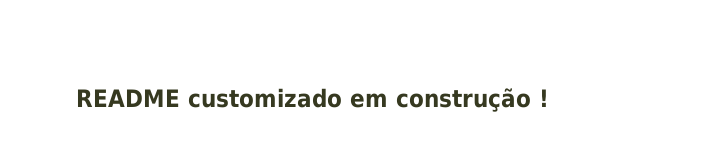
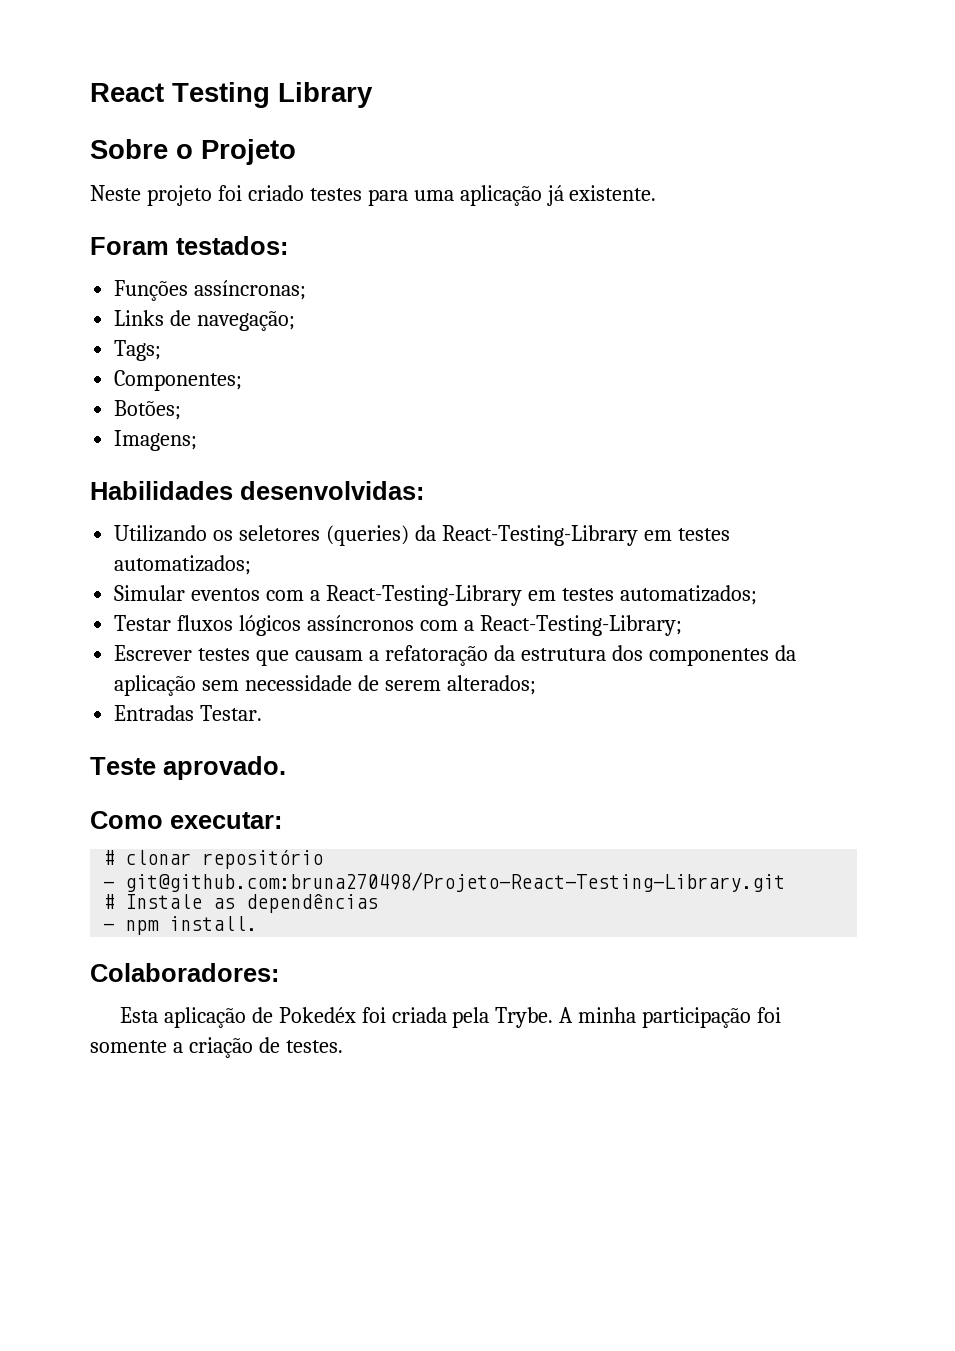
- README customizado em construção !
+ React Testing Library
+ Sobre o Projeto
+ Neste projeto foi criado testes para uma aplicação já existente.
+ Foram testados:
+ Funções assíncronas;
+ Links de navegação;
+ Tags;
+ Componentes;
+ Botões;
+ Imagens;
+ Habilidades desenvolvidas:
+ Utilizando os seletores (queries) da React-Testing-Library em testes automatizados;
+ Simular eventos com a React-Testing-Library em testes automatizados;
+ Testar fluxos lógicos assíncronos com a React-Testing-Library;
+ Escrever testes que causam a refatoração da estrutura dos componentes da aplicação sem necessidade de serem alterados;
+ Entradas Testar.
+ Teste aprovado.
+ Como executar:
+ # clonar repositório
+ - git@github.com:bruna270498/Projeto-React-Testing-Library.git
+ # Instale as dependências
+ - npm install.
+ Colaboradores:
+ Esta aplicação de Pokedéx foi criada pela Trybe. A minha participação foi somente a criação de testes.

